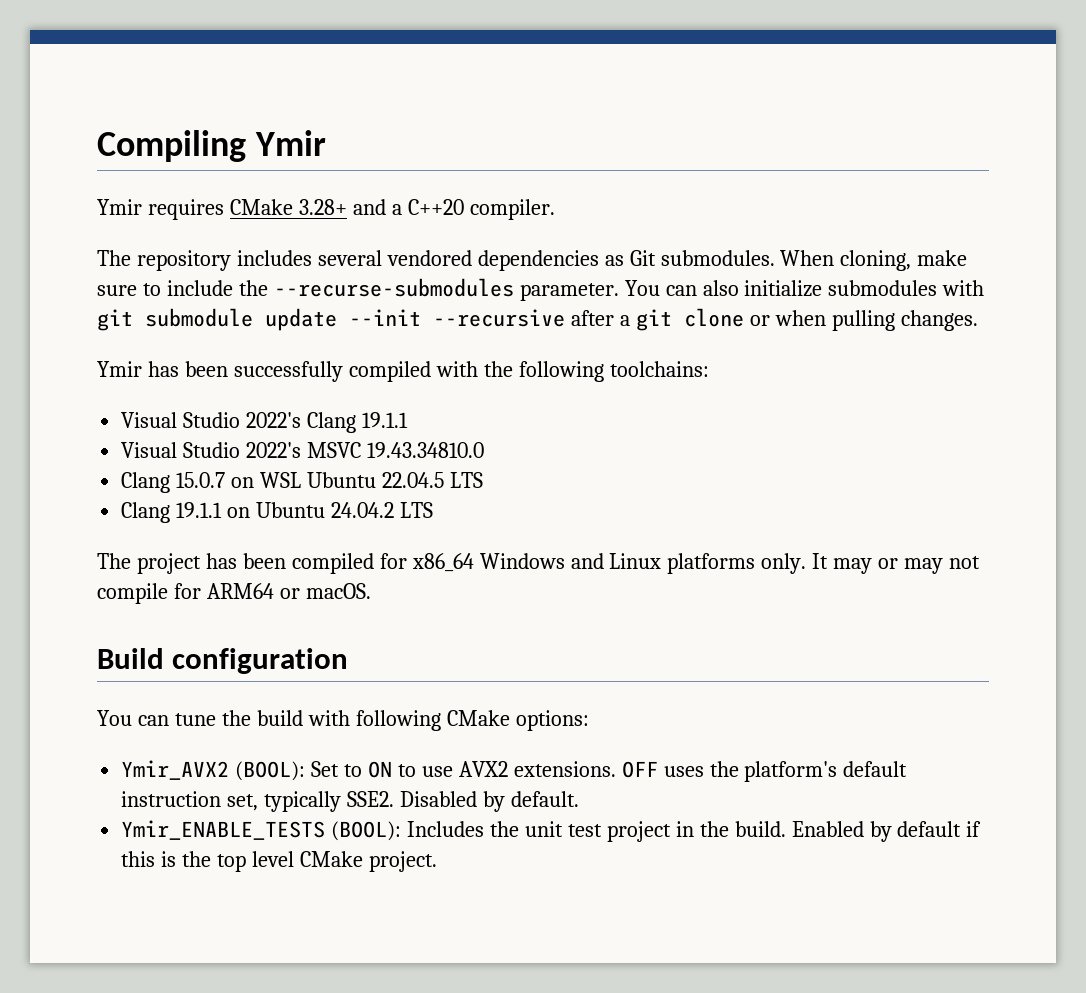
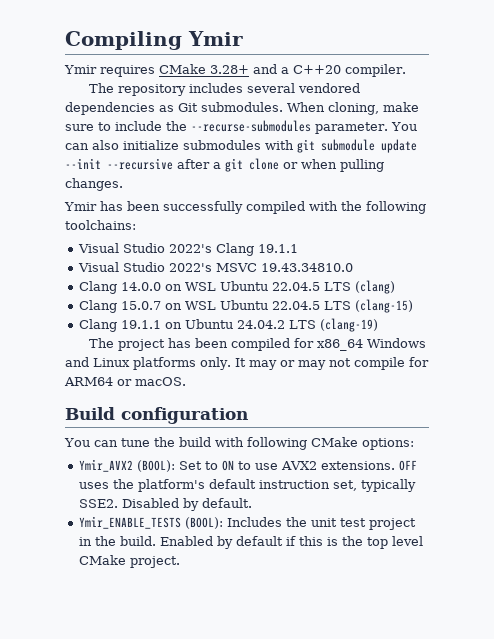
+ Clang 14.0.0 on WSL Ubuntu 22.04.5 LTS (clang)
- Clang 15.0.7 on WSL Ubuntu 22.04.5 LTS
+ Clang 15.0.7 on WSL Ubuntu 22.04.5 LTS (clang-15)
- Clang 19.1.1 on Ubuntu 24.04.2 LTS
+ Clang 19.1.1 on Ubuntu 24.04.2 LTS (clang-19)

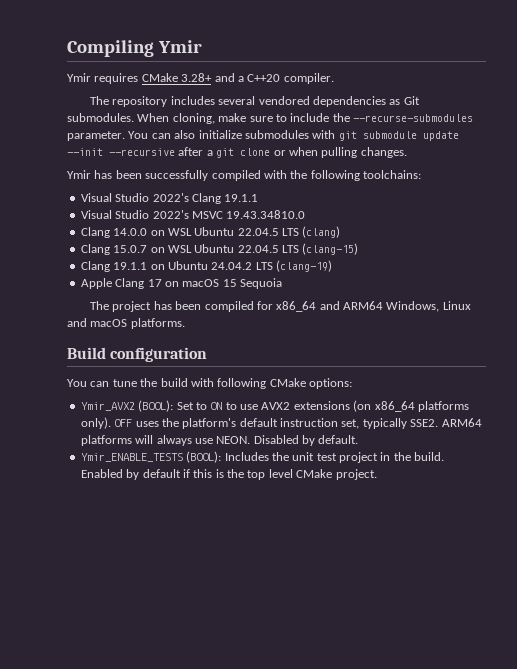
+ Apple Clang 17 on macOS 15 Sequoia
- The project has been compiled for x86_64 Windows and Linux platforms only. It may or may not compile for ARM64 or macOS.
+ The project has been compiled for x86_64 and ARM64 Windows, Linux and macOS platforms.
- Ymir_AVX2 (BOOL): Set to ON to use AVX2 extensions.
+ Ymir_AVX2 (BOOL): Set to ON to use AVX2 extensions (on x86_64 platforms only).
+ ARM64 platforms will always use NEON.

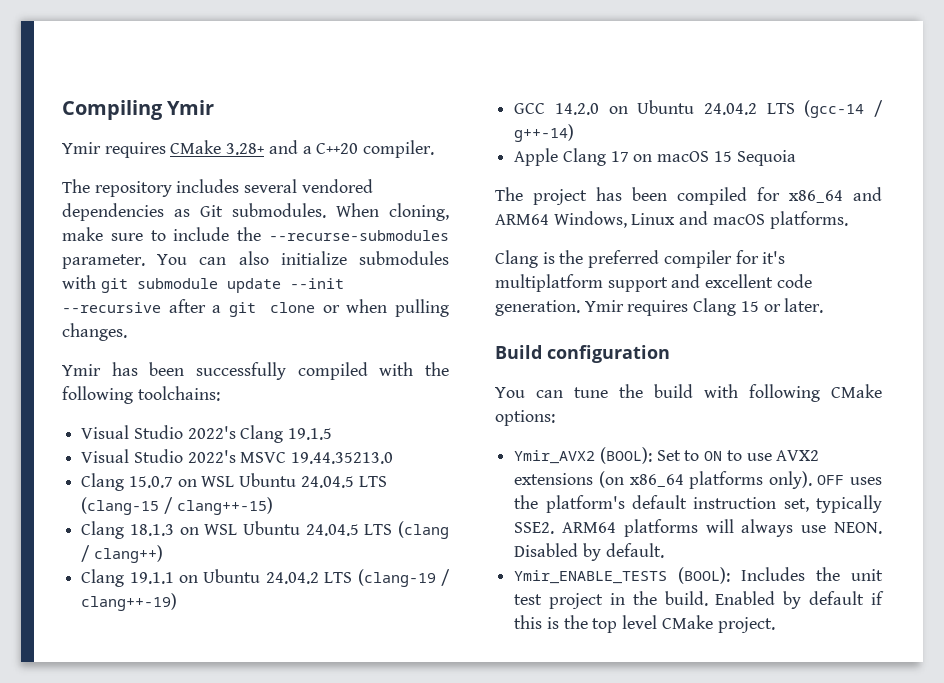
- Visual Studio 2022's Clang 19.1.1
+ Visual Studio 2022's Clang 19.1.5
- Visual Studio 2022's MSVC 19.43.34810.0
- Clang 14.0.0 on WSL Ubuntu 22.04.5 LTS (clang)
+ Visual Studio 2022's MSVC 19.44.35213.0
- Clang 15.0.7 on WSL Ubuntu 22.04.5 LTS (clang-15)
+ Clang 15.0.7 on WSL Ubuntu 24.04.5 LTS (clang-15 / clang++-15)
+ Clang 18.1.3 on WSL Ubuntu 24.04.5 LTS (clang / clang++)
- Clang 19.1.1 on Ubuntu 24.04.2 LTS (clang-19)
+ Clang 19.1.1 on Ubuntu 24.04.2 LTS (clang-19 / clang++-19)
+ GCC 14.2.0 on Ubuntu 24.04.2 LTS (gcc-14 / g++-14)
+ Clang is the preferred compiler for it's multiplatform support and excellent code generation. Ymir requires Clang 15 or later.

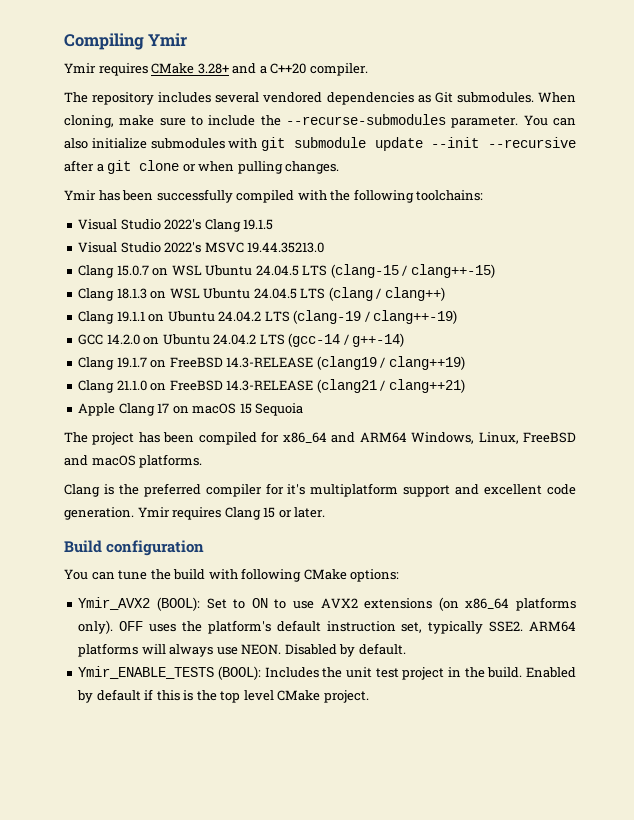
+ Clang 19.1.7 on FreeBSD 14.3-RELEASE (clang19 / clang++19)
+ Clang 21.1.0 on FreeBSD 14.3-RELEASE (clang21 / clang++21)
- The project has been compiled for x86_64 and ARM64 Windows, Linux and macOS platforms.
+ The project has been compiled for x86_64 and ARM64 Windows, Linux, FreeBSD and macOS platforms.

